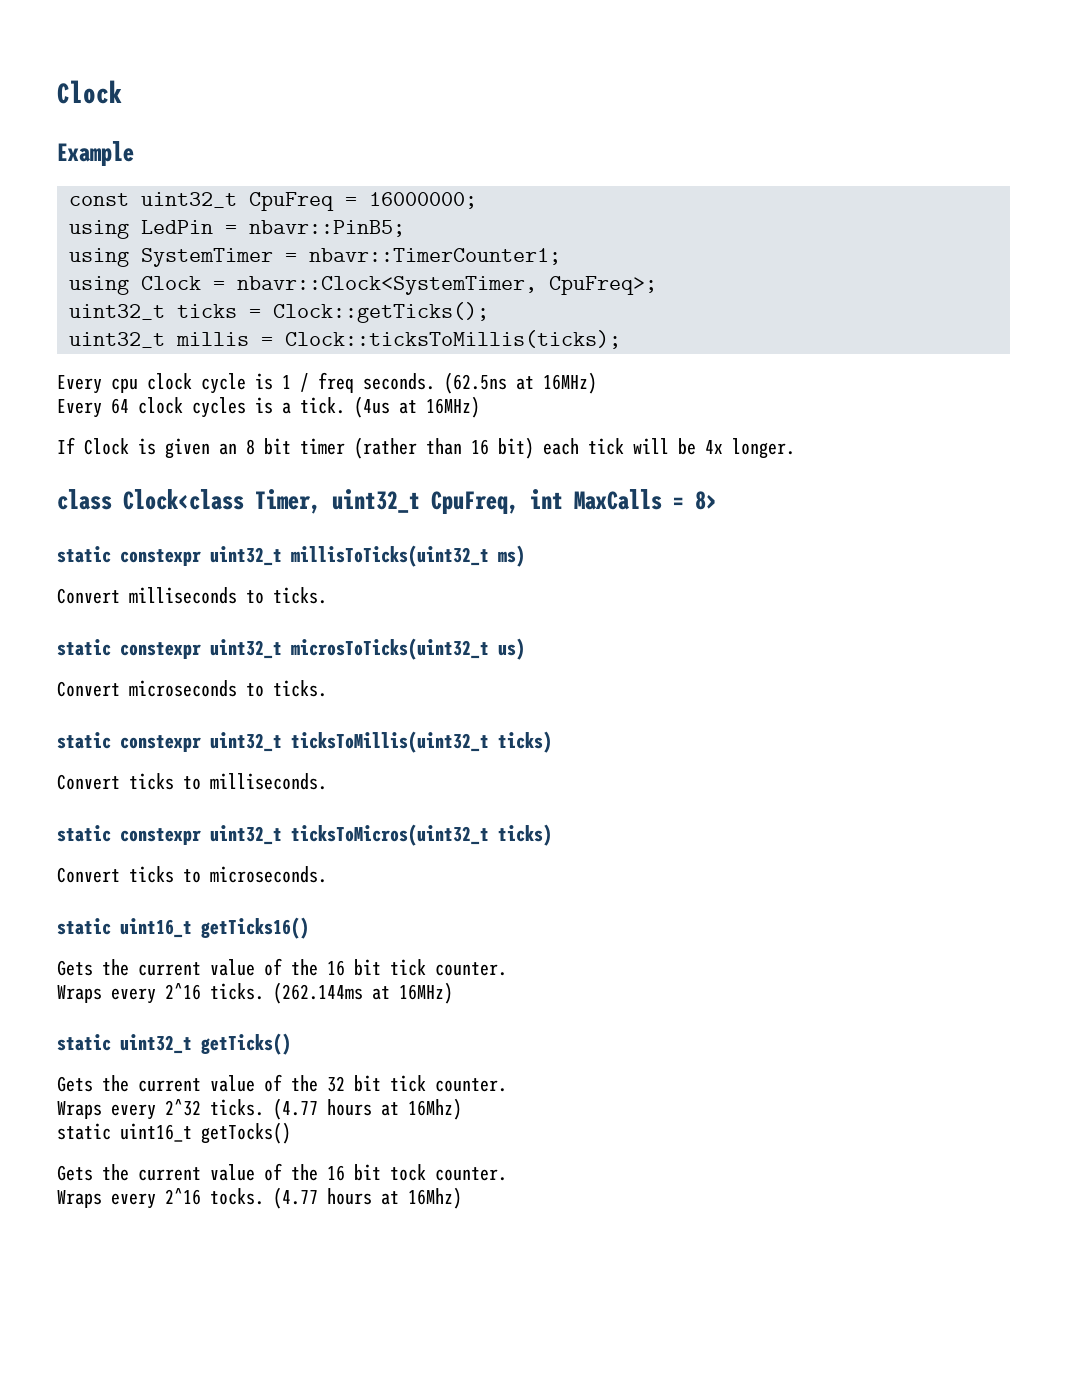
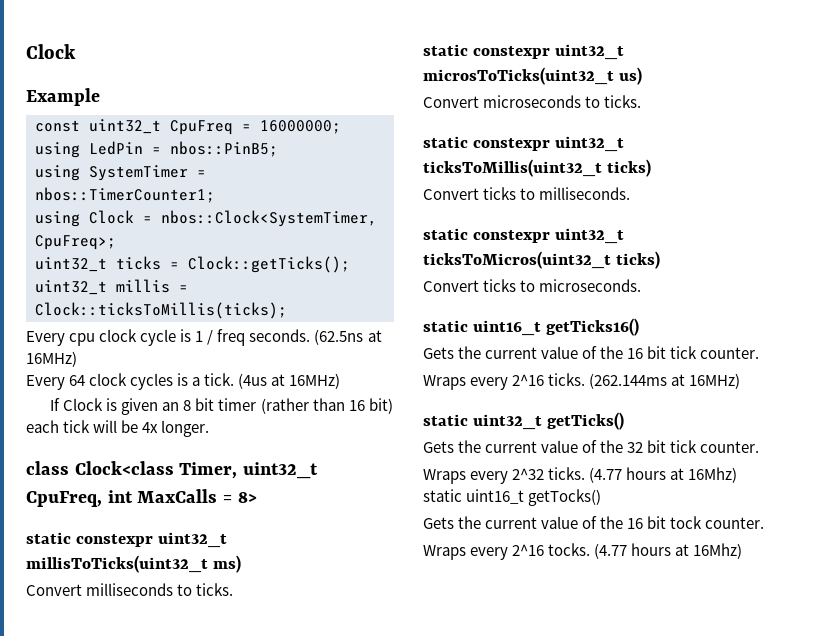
- using LedPin = nbavr::PinB5;
+ using LedPin = nbos::PinB5;
- using SystemTimer = nbavr::TimerCounter1;
+ using SystemTimer = nbos::TimerCounter1;
- using Clock = nbavr::Clock<SystemTimer, CpuFreq>;
+ using Clock = nbos::Clock<SystemTimer, CpuFreq>;

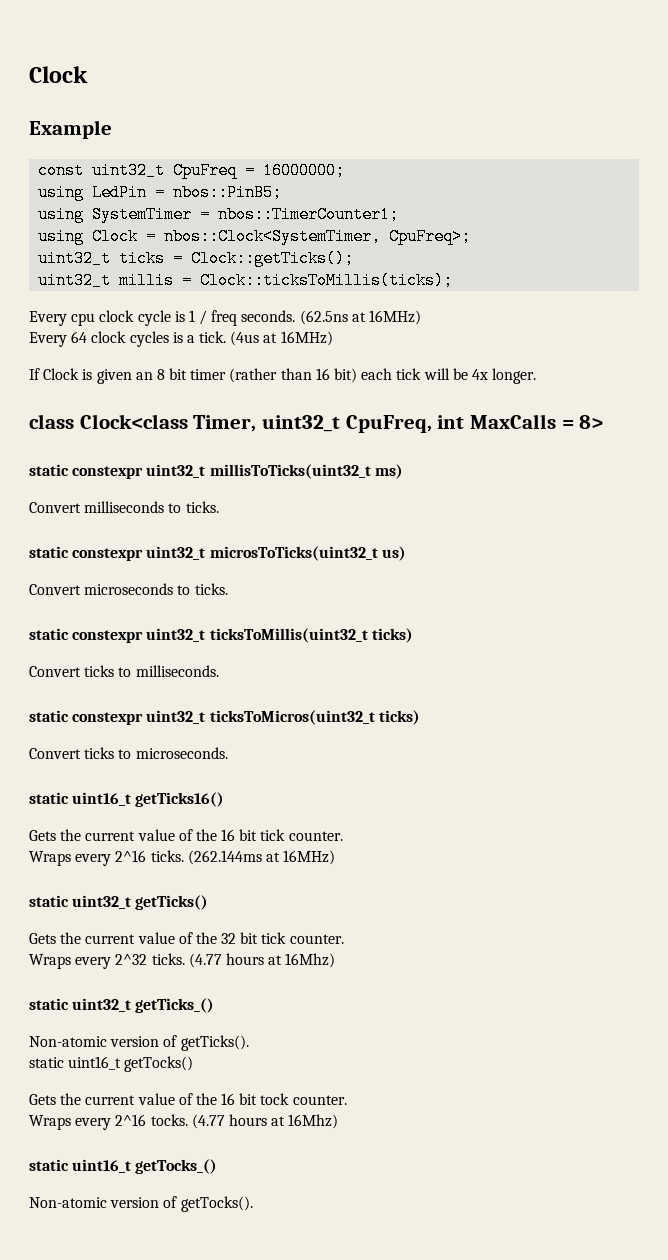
+ static uint32_t getTicks_()
+ Non-atomic version of getTicks().
+ static uint16_t getTocks_()
+ Non-atomic version of getTocks().

